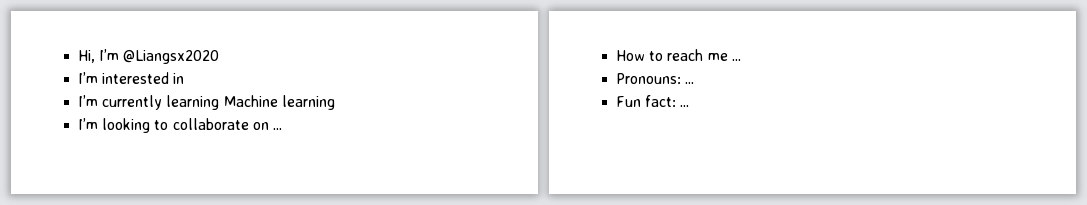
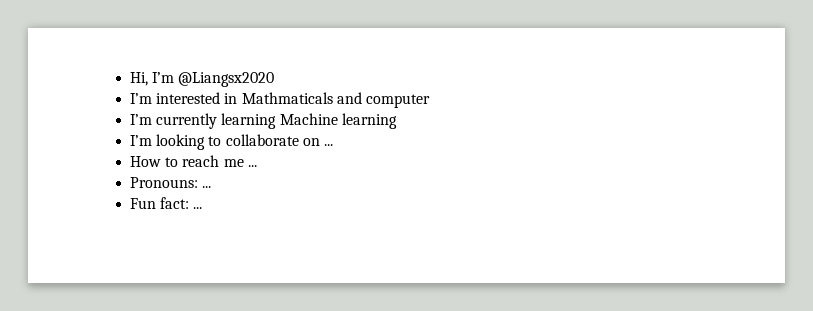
- I’m interested in
+ I’m interested in Mathmaticals and computer

